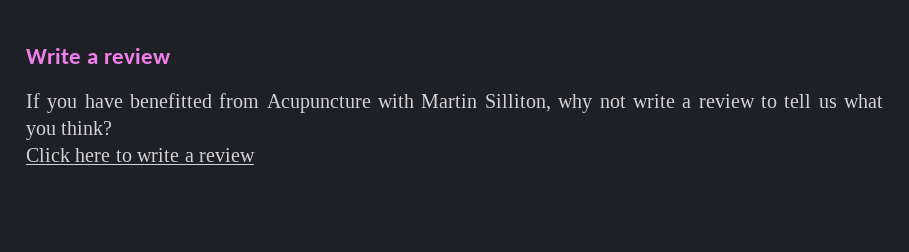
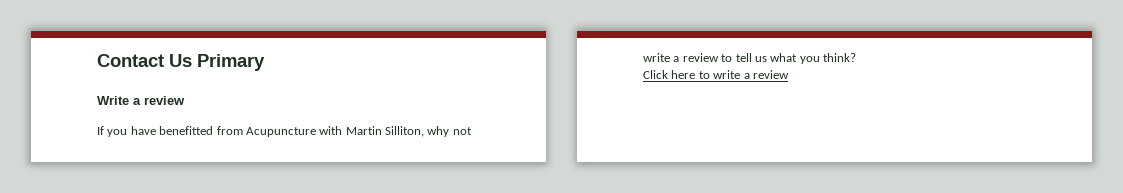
+ Contact Us Primary

